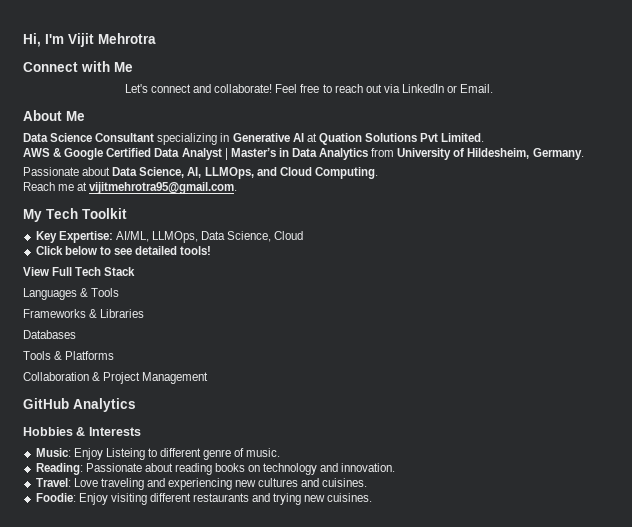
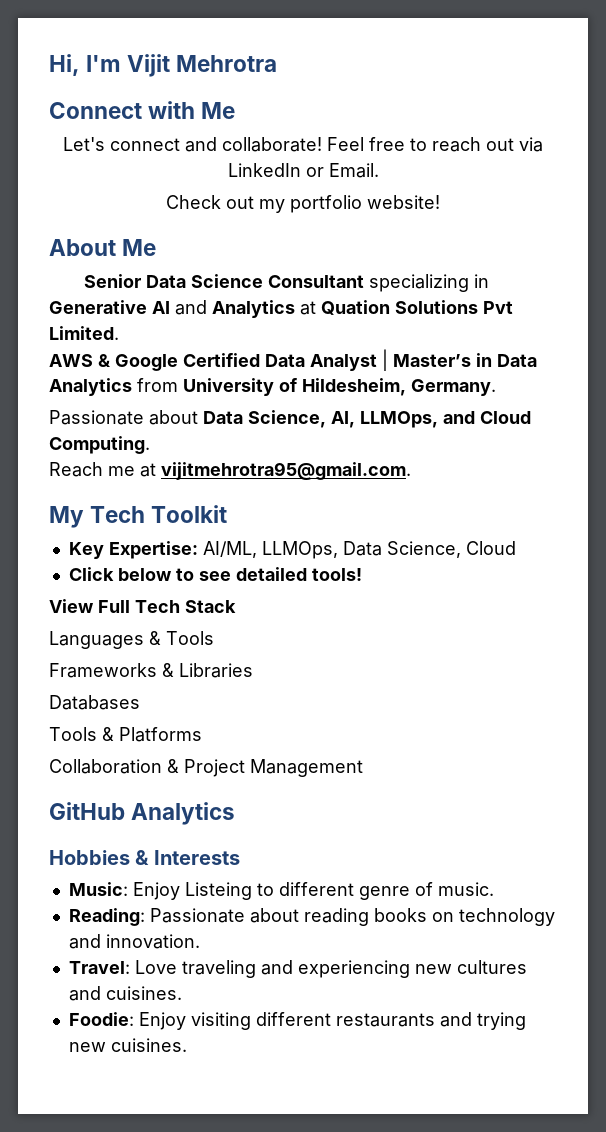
+ Check out my portfolio website!
- Data Science Consultant specializing in Generative AI at Quation Solutions Pvt Limited.
+ Senior Data Science Consultant specializing in Generative AI and Analytics at Quation Solutions Pvt Limited.

